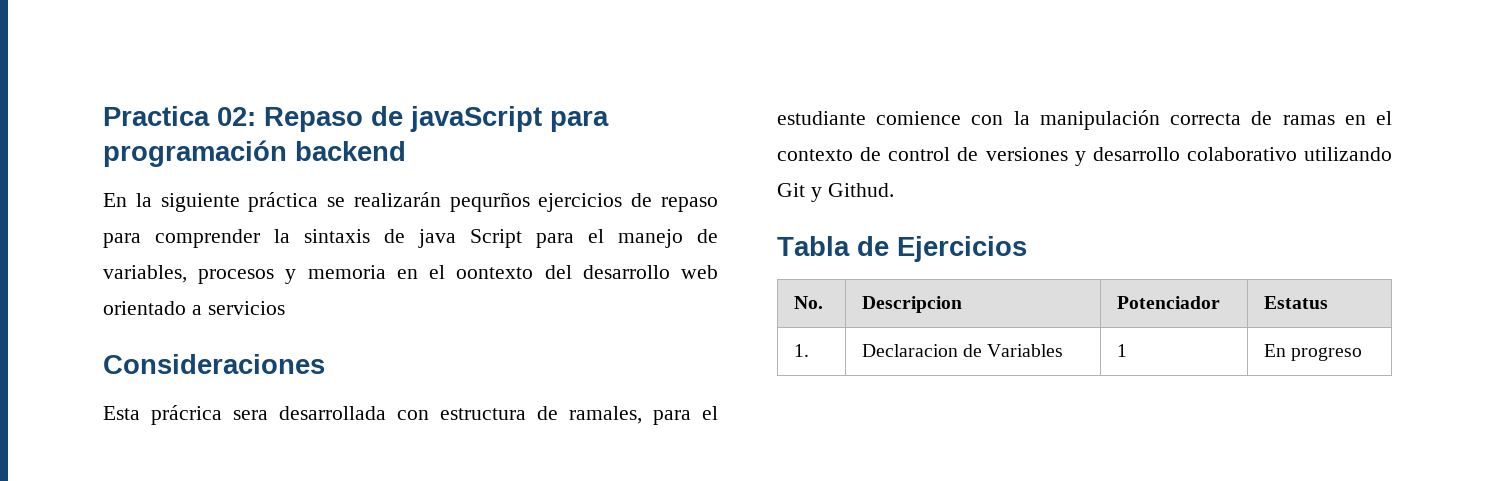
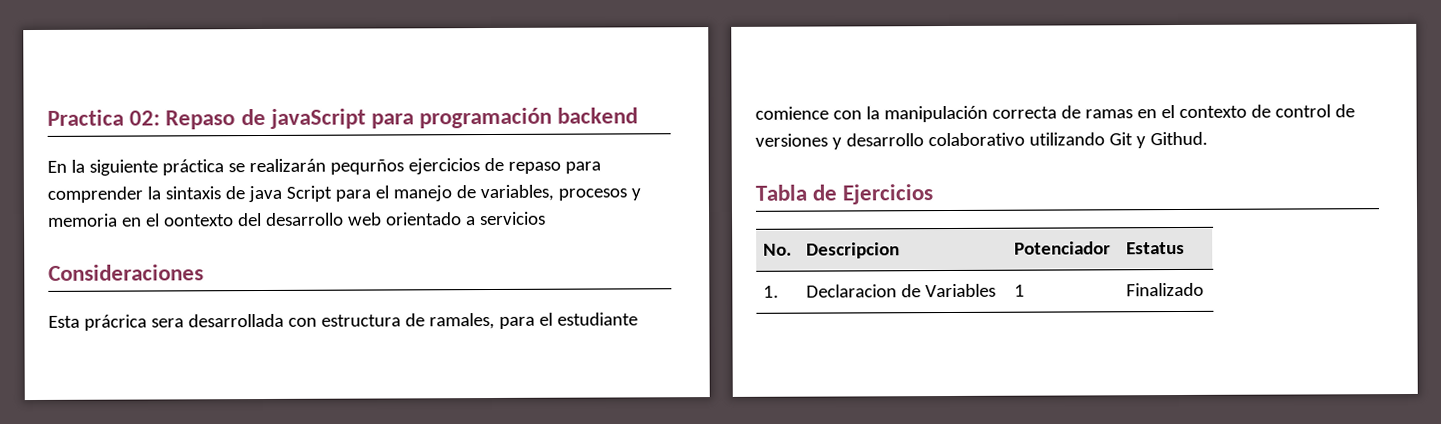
- 1. | Declaracion de Variables | 1 | En progreso
+ 1. | Declaracion de Variables | 1 | Finalizado

